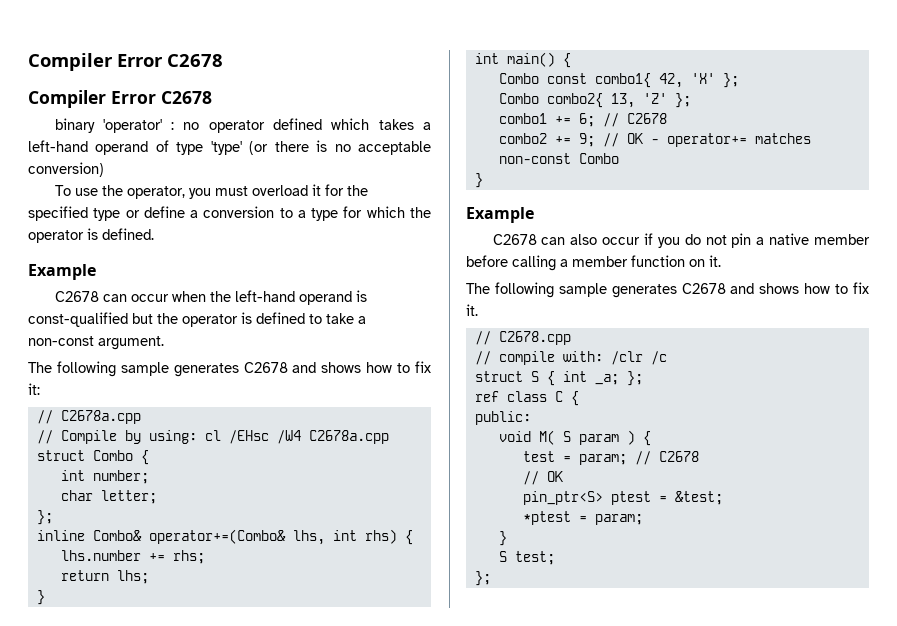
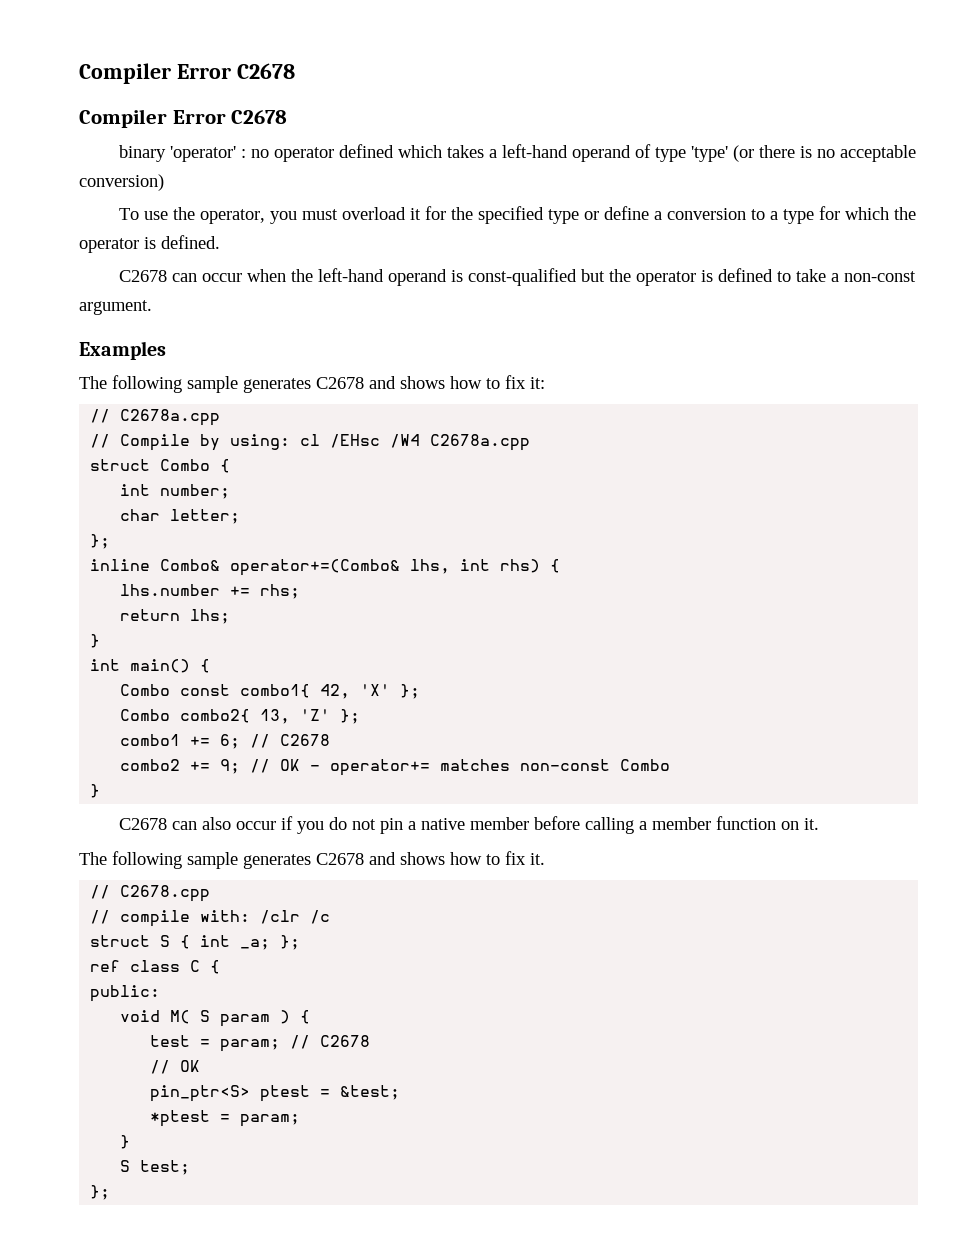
  To use the operator, you must overload it for the specified type or define a conversion to a type for which the operator is defined.
- Example
+ Examples
  combo2 += 9; // OK - operator+= matches non-const Combo
  }
- Example

